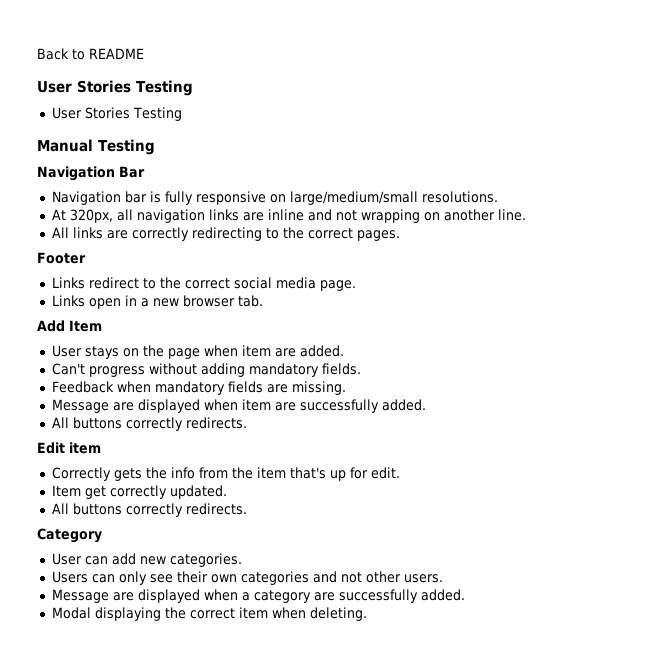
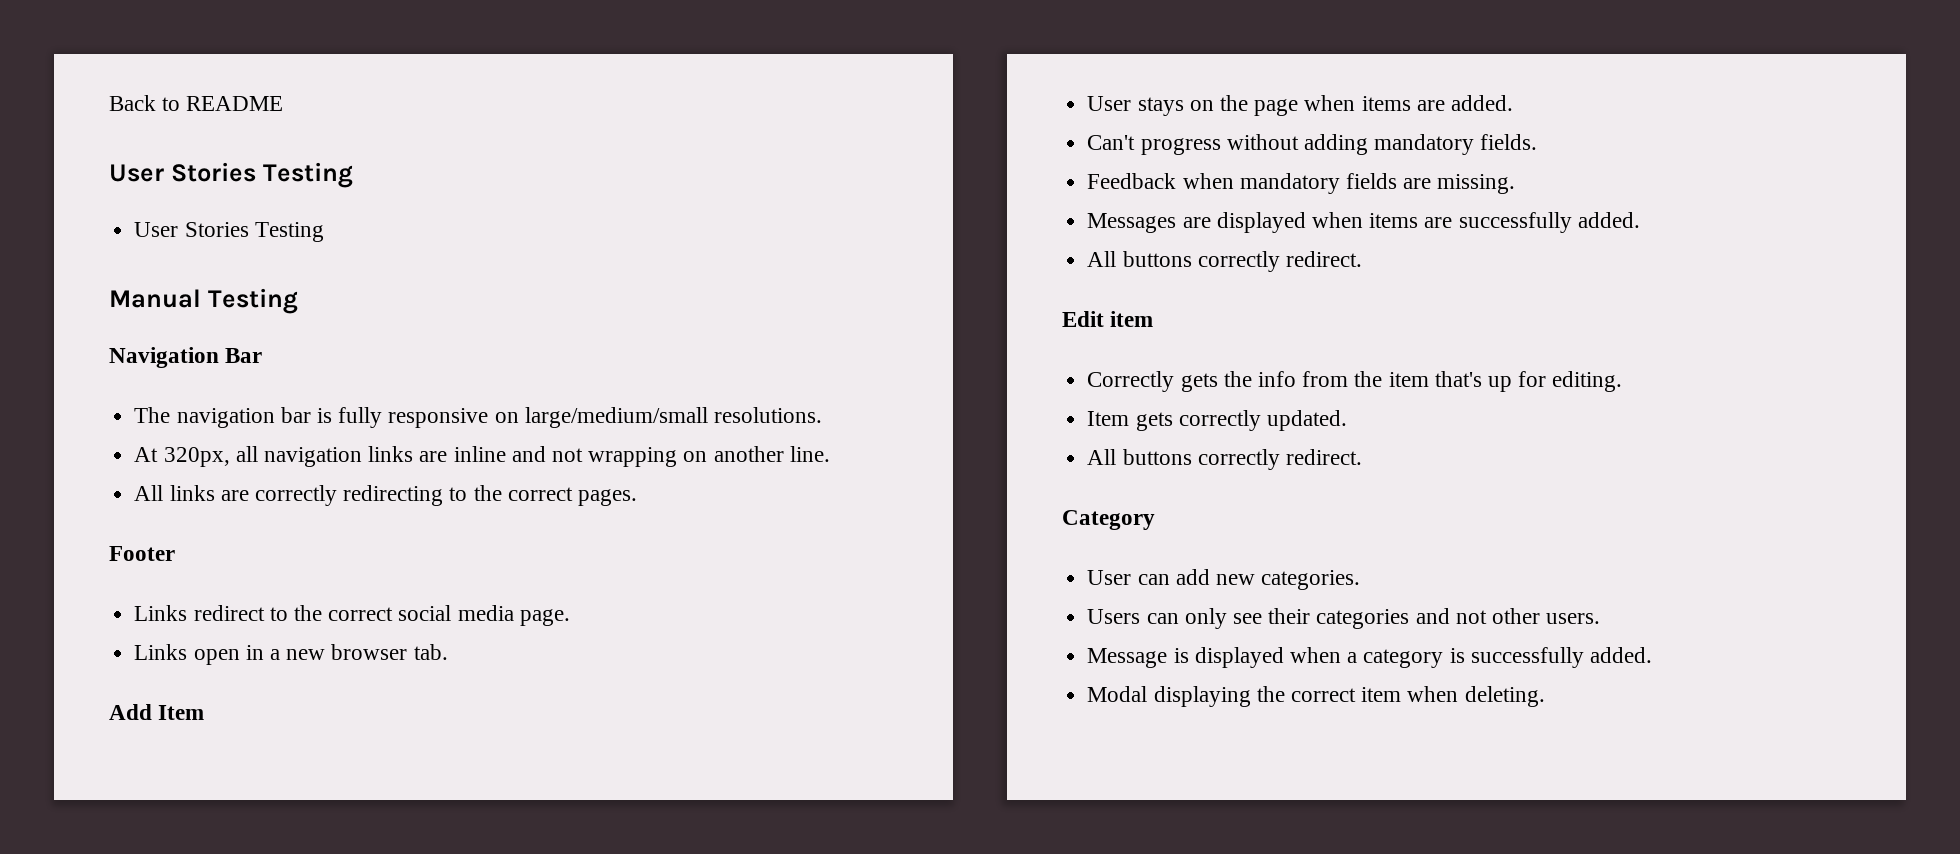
- Navigation bar is fully responsive on large/medium/small resolutions.
+ The navigation bar is fully responsive on large/medium/small resolutions.
- User stays on the page when item are added.
+ User stays on the page when items are added.
- Message are displayed when item are successfully added.
- All buttons correctly redirects.
+ Messages are displayed when items are successfully added.
+ All buttons correctly redirect.
- Correctly gets the info from the item that's up for edit.
- Item get correctly updated.
- All buttons correctly redirects.
+ Correctly gets the info from the item that's up for editing.
+ Item gets correctly updated.
+ All buttons correctly redirect.
- Users can only see their own categories and not other users.
+ Users can only see their categories and not other users.
- Message are displayed when a category are successfully added.
+ Message is displayed when a category is successfully added.

